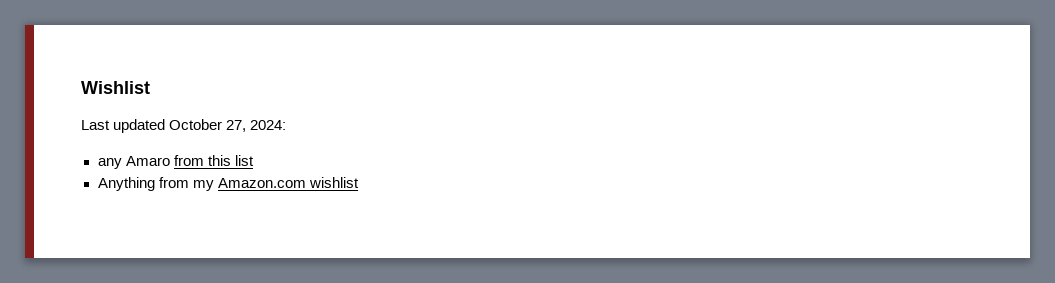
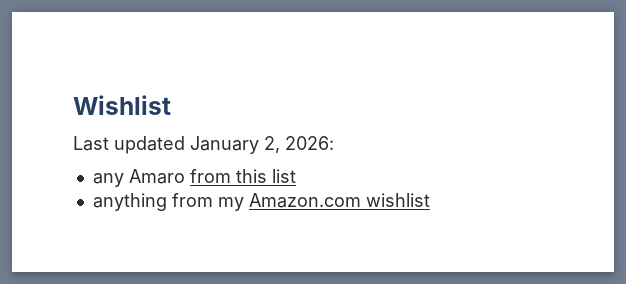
- Last updated October 27, 2024:
+ Last updated January 2, 2026:
- Anything from my Amazon.com wishlist
+ anything from my Amazon.com wishlist

